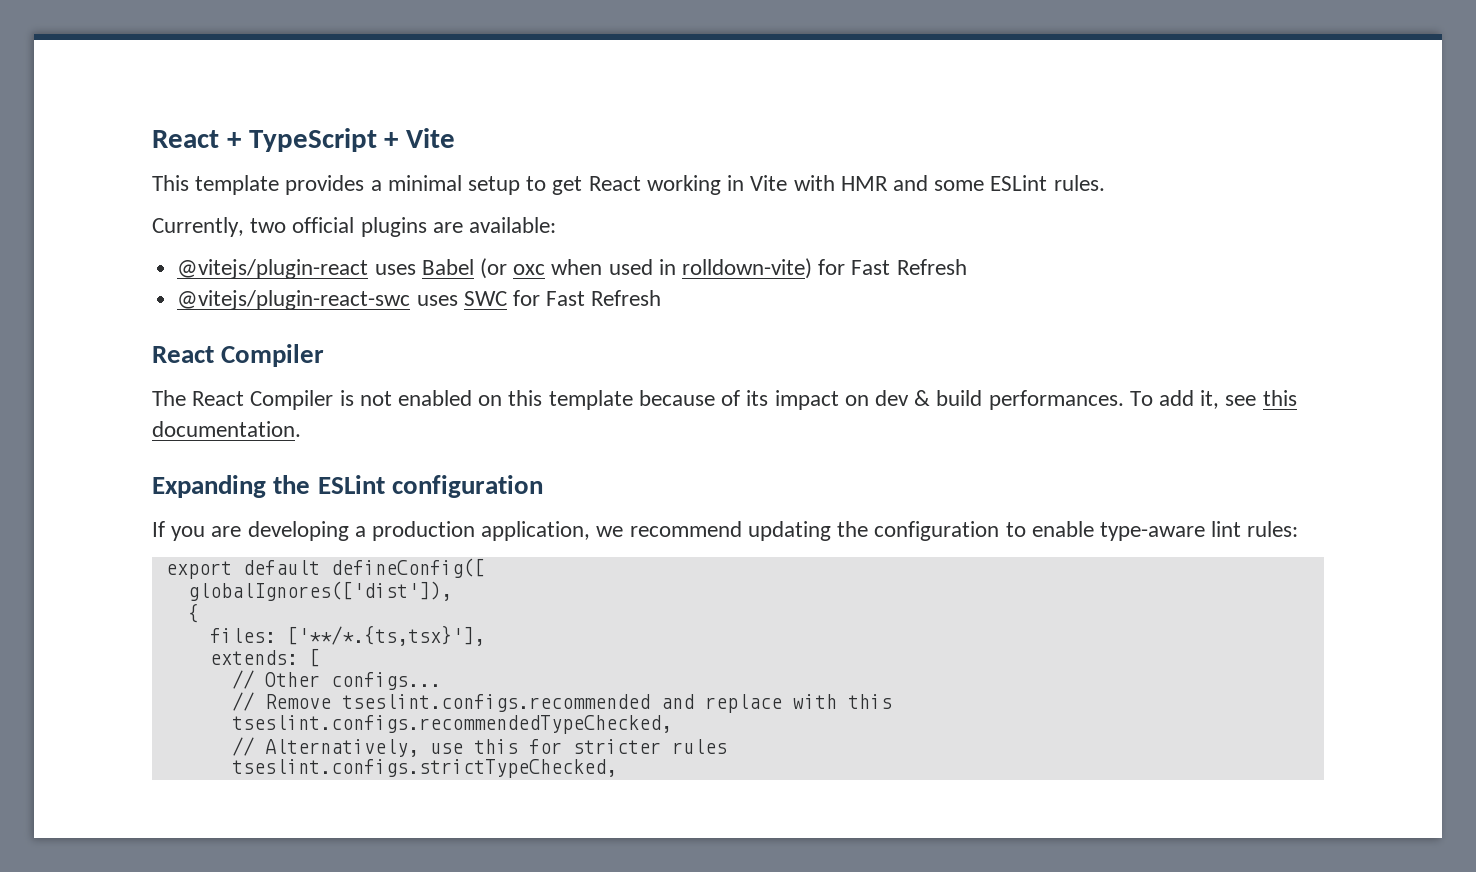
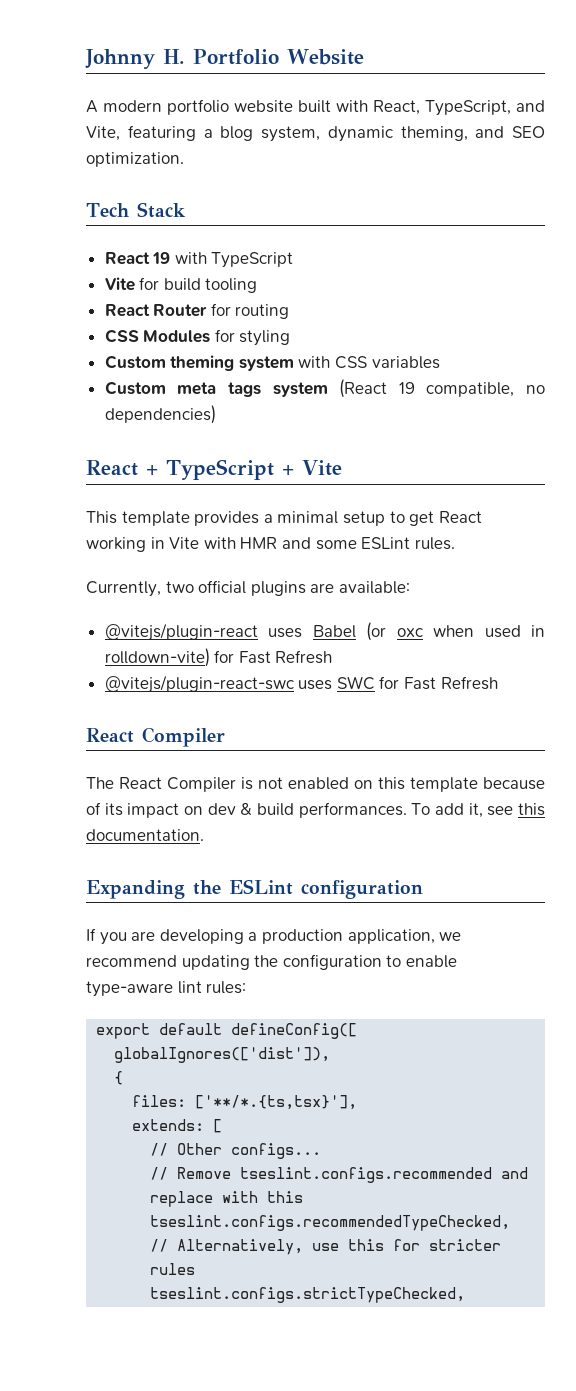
+ Johnny H. Portfolio Website
+ A modern portfolio website built with React, TypeScript, and Vite, featuring a blog system, dynamic theming, and SEO optimization.
+ Tech Stack
+ React 19 with TypeScript
+ Vite for build tooling
+ React Router for routing
+ CSS Modules for styling
+ Custom theming system with CSS variables
+ Custom meta tags system (React 19 compatible, no dependencies)

